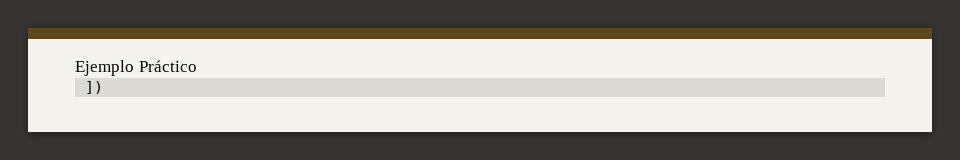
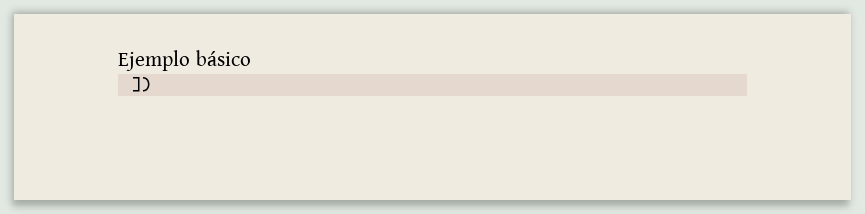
- Ejemplo Práctico
+ Ejemplo básico

